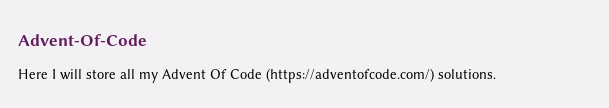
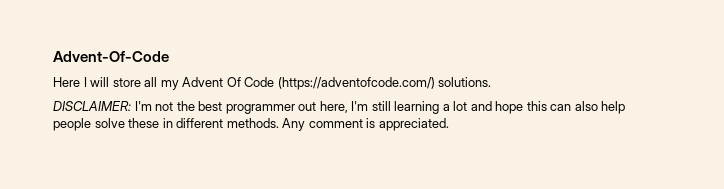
+ DISCLAIMER: I'm not the best programmer out here, I'm still learning a lot and hope this can also help people solve these in different methods. Any comment is appreciated.

